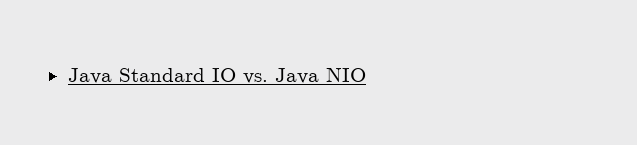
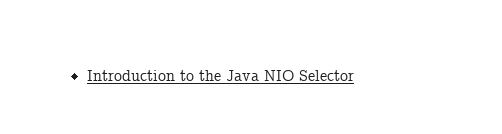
- Java Standard IO vs. Java NIO
+ Introduction to the Java NIO Selector

